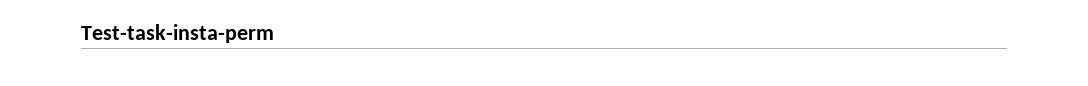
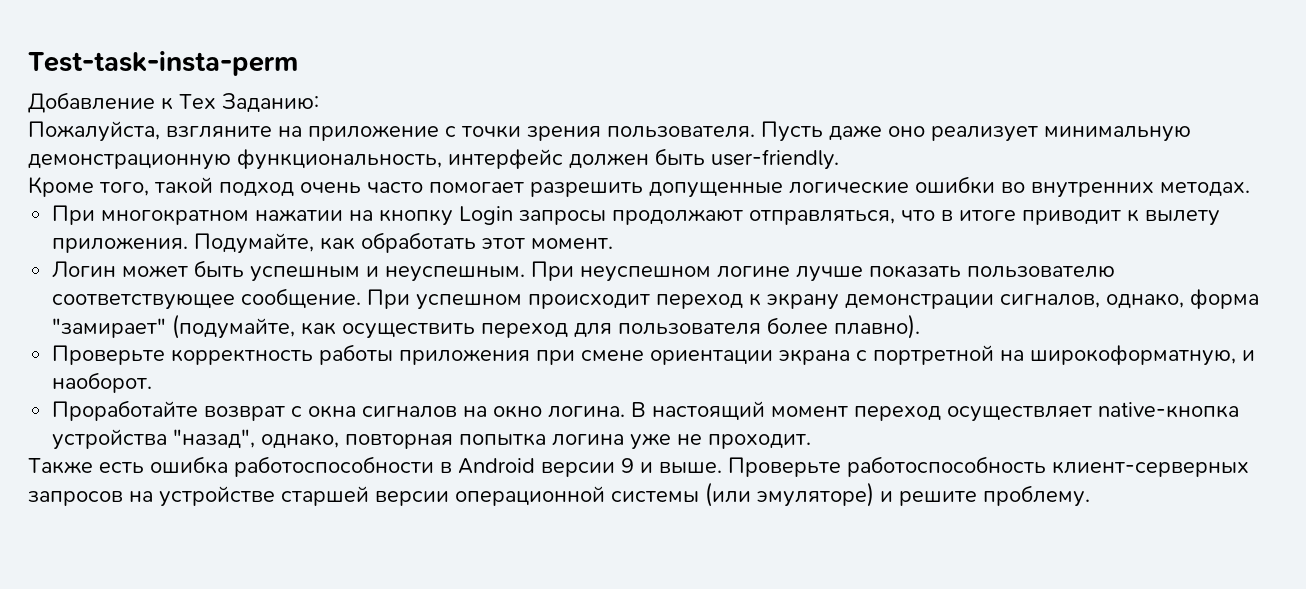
+ Добавление к Тех Заданию:
+ Пожалуйста, взгляните на приложение с точки зрения пользователя. Пусть даже оно реализует минимальную демонстрационную функциональность, интерфейс должен быть user-friendly.
+ Кроме того, такой подход очень часто помогает разрешить допущенные логические ошибки во внутренних методах.
+ При многократном нажатии на кнопку Login запросы продолжают отправляться, что в итоге приводит к вылету приложения. Подумайте, как обработать этот момент.
+ Логин может быть успешным и неуспешным. При неуспешном логине лучше показать пользователю соответствующее сообщение. При успешном происходит переход к экрану демонстрации сигналов, однако, форма "замирает" (подумайте, как осуществить переход для пользователя более плавно).
+ Проверьте корректность работы приложения при смене ориентации экрана с портретной на широкоформатную, и наоборот.
+ Проработайте возврат с окна сигналов на окно логина. В настоящий момент переход осуществляет native-кнопка устройства "назад", однако, повторная попытка логина уже не проходит.
+ Также есть ошибка работоспособности в Android версии 9 и выше. Проверьте работоспособность клиент-серверных запросов на устройстве старшей версии операционной системы (или эмуляторе) и решите проблему.

